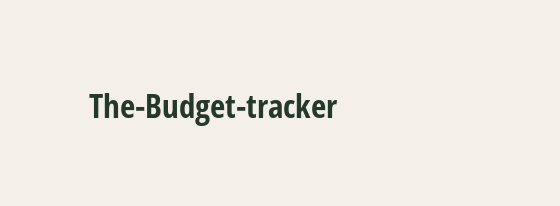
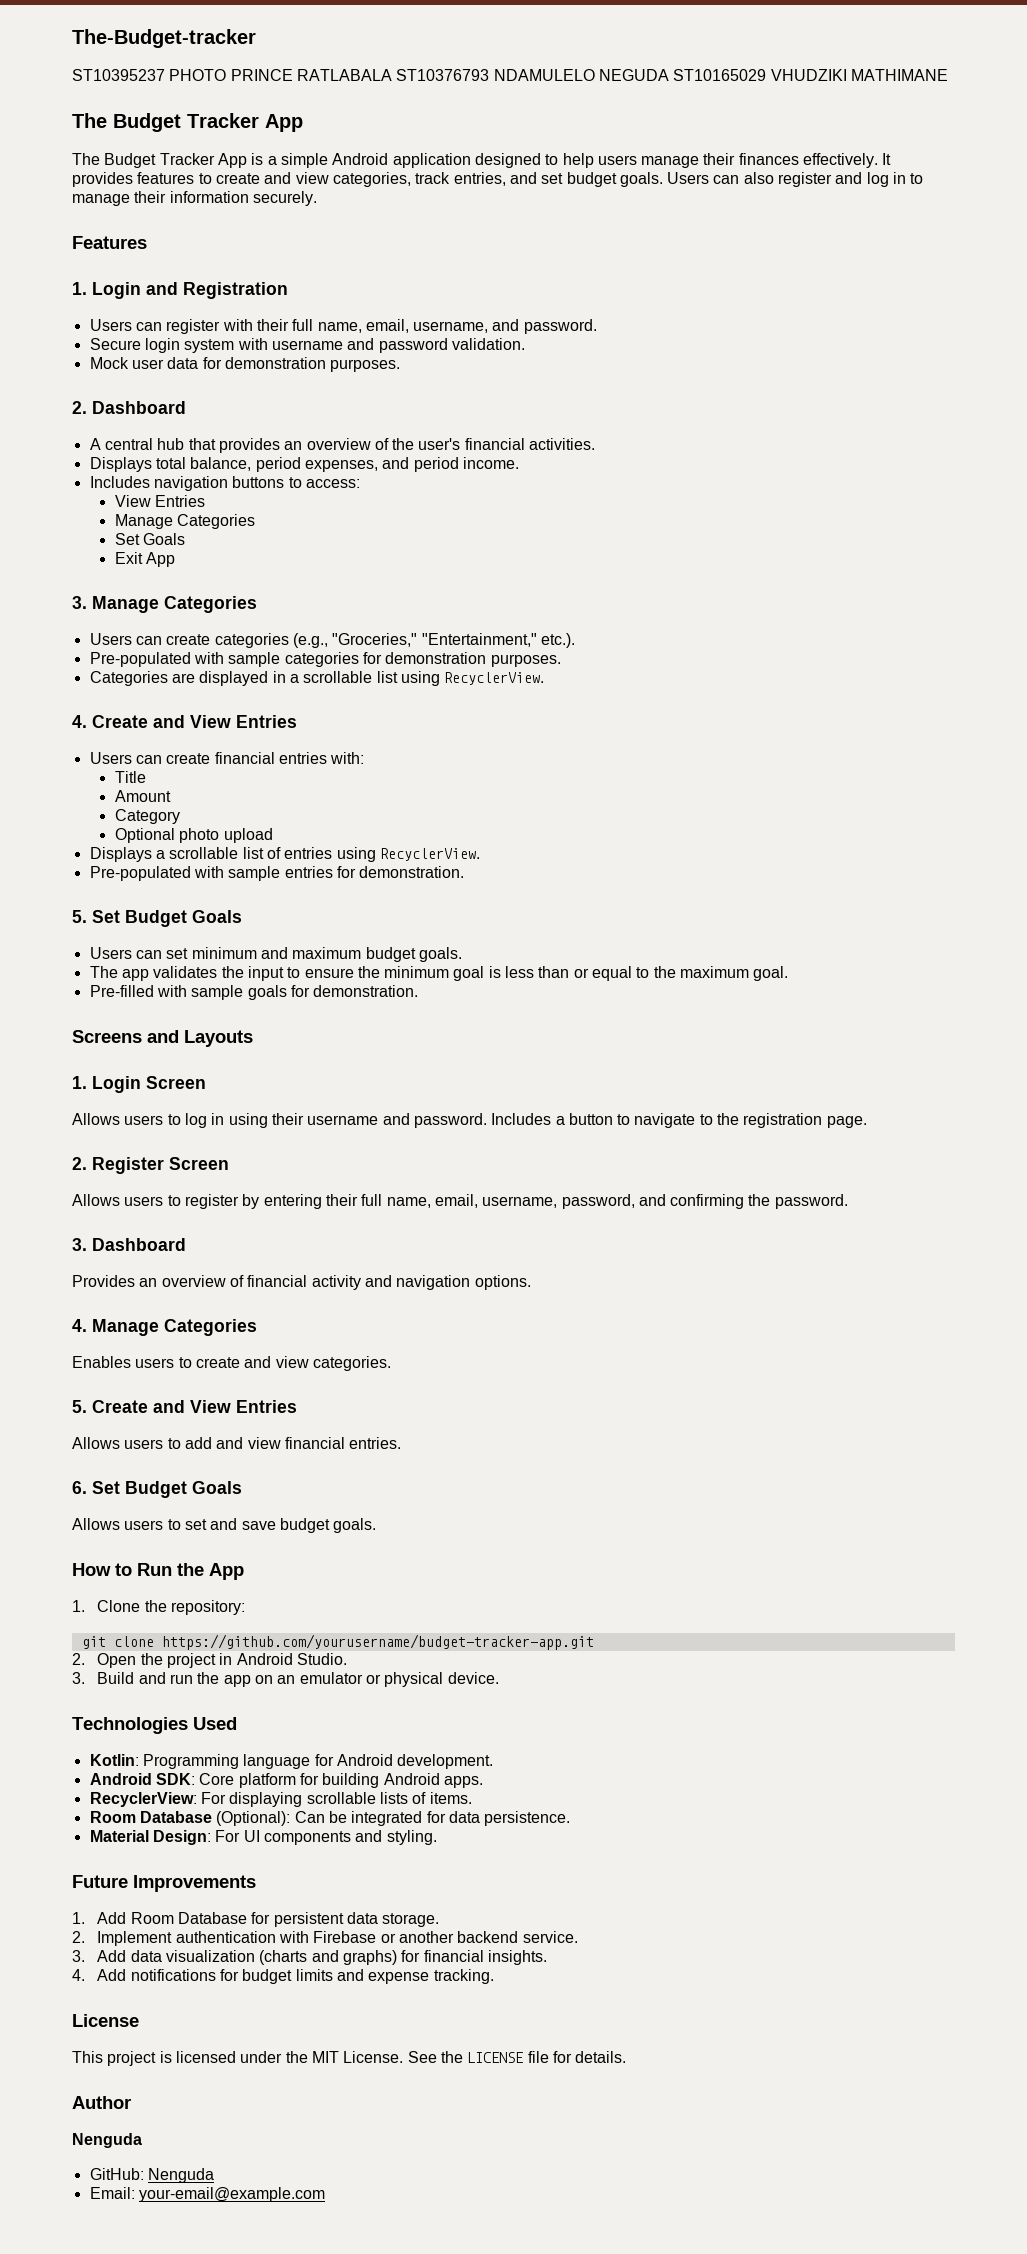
+ ST10395237 PHOTO PRINCE RATLABALA ST10376793 NDAMULELO NEGUDA ST10165029 VHUDZIKI MATHIMANE
+ The Budget Tracker App
+ The Budget Tracker App is a simple Android application designed to help users manage their finances effectively. It provides features to create and view categories, track entries, and set budget goals. Users can also register and log in to manage their information securely.
+ Features
+ 1. Login and Registration
+ Users can register with their full name, email, username, and password.
+ Secure login system with username and password validation.
+ Mock user data for demonstration purposes.
+ 2. Dashboard
+ A central hub that provides an overview of the user's financial activities.
+ Displays total balance, period expenses, and period income.
+ Includes navigation buttons to access:
+ View Entries
+ Manage Categories
+ Set Goals
+ Exit App
+ 3. Manage Categories
+ Users can create categories (e.g., "Groceries," "Entertainment," etc.).
+ Pre-populated with sample categories for demonstration purposes.
+ Categories are displayed in a scrollable list using RecyclerView.
+ 4. Create and View Entries
+ Users can create financial entries with:
+ Title
+ Amount
+ Category
+ Optional photo upload
+ Displays a scrollable list of entries using RecyclerView.
+ Pre-populated with sample entries for demonstration.
+ 5. Set Budget Goals
+ Users can set minimum and maximum budget goals.
+ The app validates the input to ensure the minimum goal is less than or equal to the maximum goal.
+ Pre-filled with sample goals for demonstration.
+ Screens and Layouts
+ 1. Login Screen
+ Allows users to log in using their username and password. Includes a button to navigate to the registration page.
+ 2. Register Screen
+ Allows users to register by entering their full name, email, username, password, and confirming the password.
+ 3. Dashboard
+ Provides an overview of financial activity and navigation options.
+ 4. Manage Categories
+ Enables users to create and view categories.
+ 5. Create and View Entries
+ Allows users to add and view financial entries.
+ 6. Set Budget Goals
+ Allows users to set and save budget goals.
+ How to Run the App
+ 1. Clone the repository:
+ git clone https://github.com/yourusername/budget-tracker-app.git
+ 2. Open the project in Android Studio.
+ 3. Build and run the app on an emulator or physical device.
+ Technologies Used
+ Kotlin: Programming language for Android development.
+ Android SDK: Core platform for building Android apps.
+ RecyclerView: For displaying scrollable lists of items.
+ Room Database (Optional): Can be integrated for data persistence.
+ Material Design: For UI components and styling.
+ Future Improvements
+ 1. Add Room Database for persistent data storage.
+ 2. Implement authentication with Firebase or another backend service.
+ 3. Add data visualization (charts and graphs) for financial insights.
+ 4. Add notifications for budget limits and expense tracking.
+ License
+ This project is licensed under the MIT License. See the LICENSE file for details.
+ Author
+ Nenguda
+ GitHub: Nenguda
+ Email: your-email@example.com

